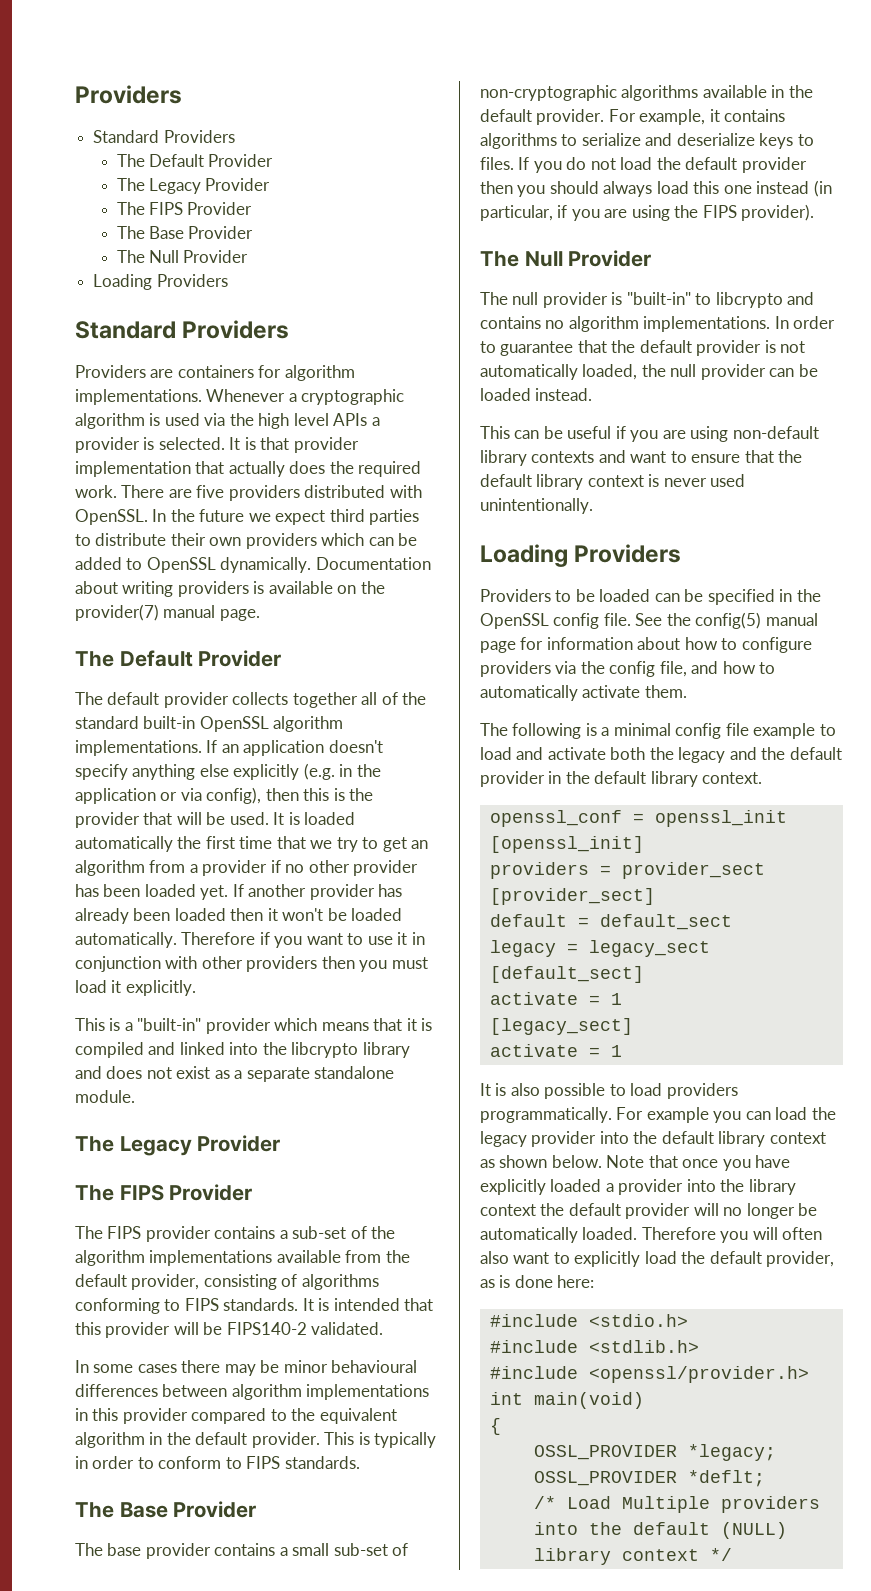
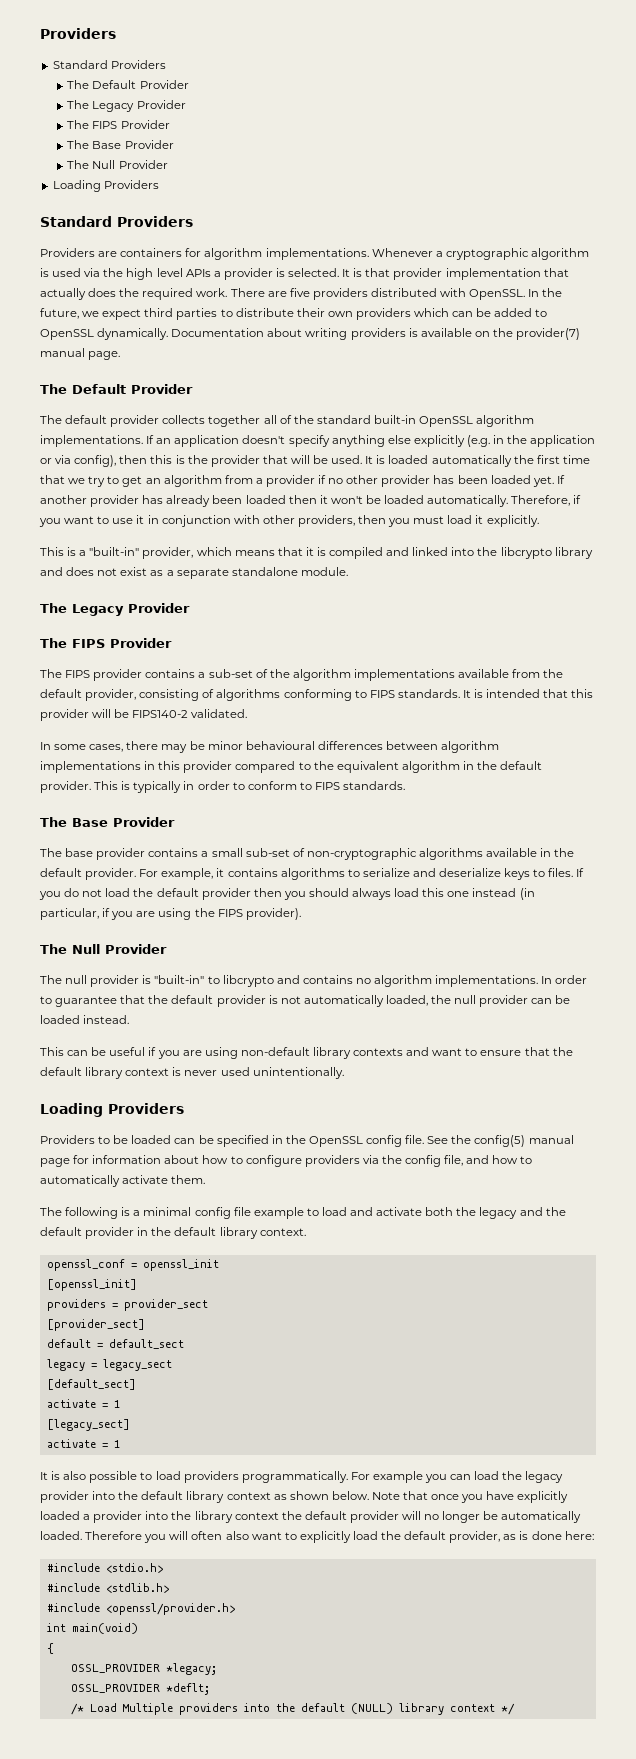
- In the future we expect third parties to distribute their own providers which can be added to OpenSSL dynamically.
+ In the future, we expect third parties to distribute their own providers which can be added to OpenSSL dynamically.
- Therefore if you want to use it in conjunction with other providers then you must load it explicitly.
+ Therefore, if you want to use it in conjunction with other providers, then you must load it explicitly.
- This is a "built-in" provider which means that it is compiled and linked into the libcrypto library and does not exist as a separate standalone module.
+ This is a "built-in" provider, which means that it is compiled and linked into the libcrypto library and does not exist as a separate standalone module.
- In some cases there may be minor behavioural differences between algorithm implementations in this provider compared to the equivalent algorithm in the default provider.
+ In some cases, there may be minor behavioural differences between algorithm implementations in this provider compared to the equivalent algorithm in the default provider.

